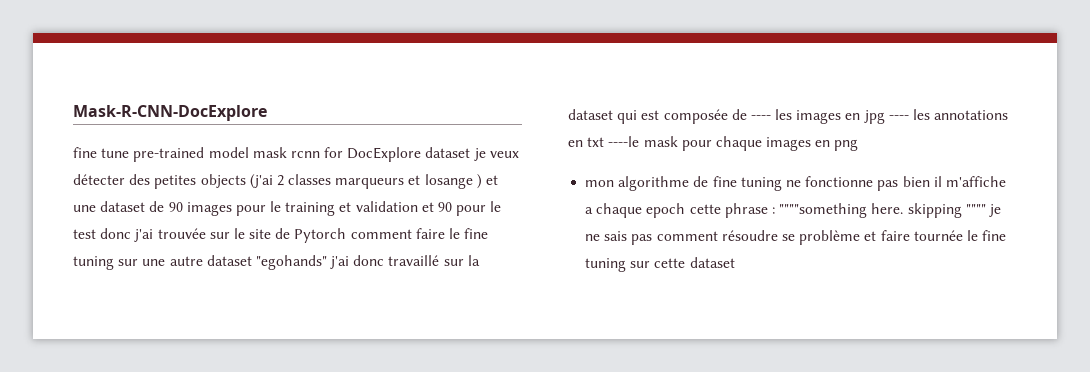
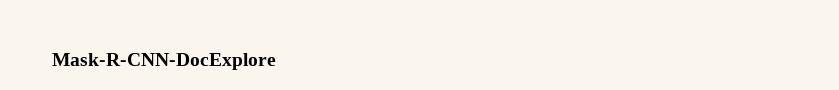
- fine tune pre-trained model mask rcnn for DocExplore dataset je veux détecter des petites objects (j'ai 2 classes marqueurs et losange ) et une dataset de 90 images pour le training et validation et 90 pour le test donc j'ai trouvée sur le site de Pytorch comment faire le fine tuning sur une autre dataset "egohands" j'ai donc travaillé sur la dataset qui est composée de ---- les images en jpg ---- les annotations en txt ----le mask pour chaque images en png
- mon algorithme de fine tuning ne fonctionne pas bien il m'affiche a chaque epoch cette phrase : """"something here. skipping """" je ne sais pas comment résoudre se problème et faire tournée le fine tuning sur cette dataset

